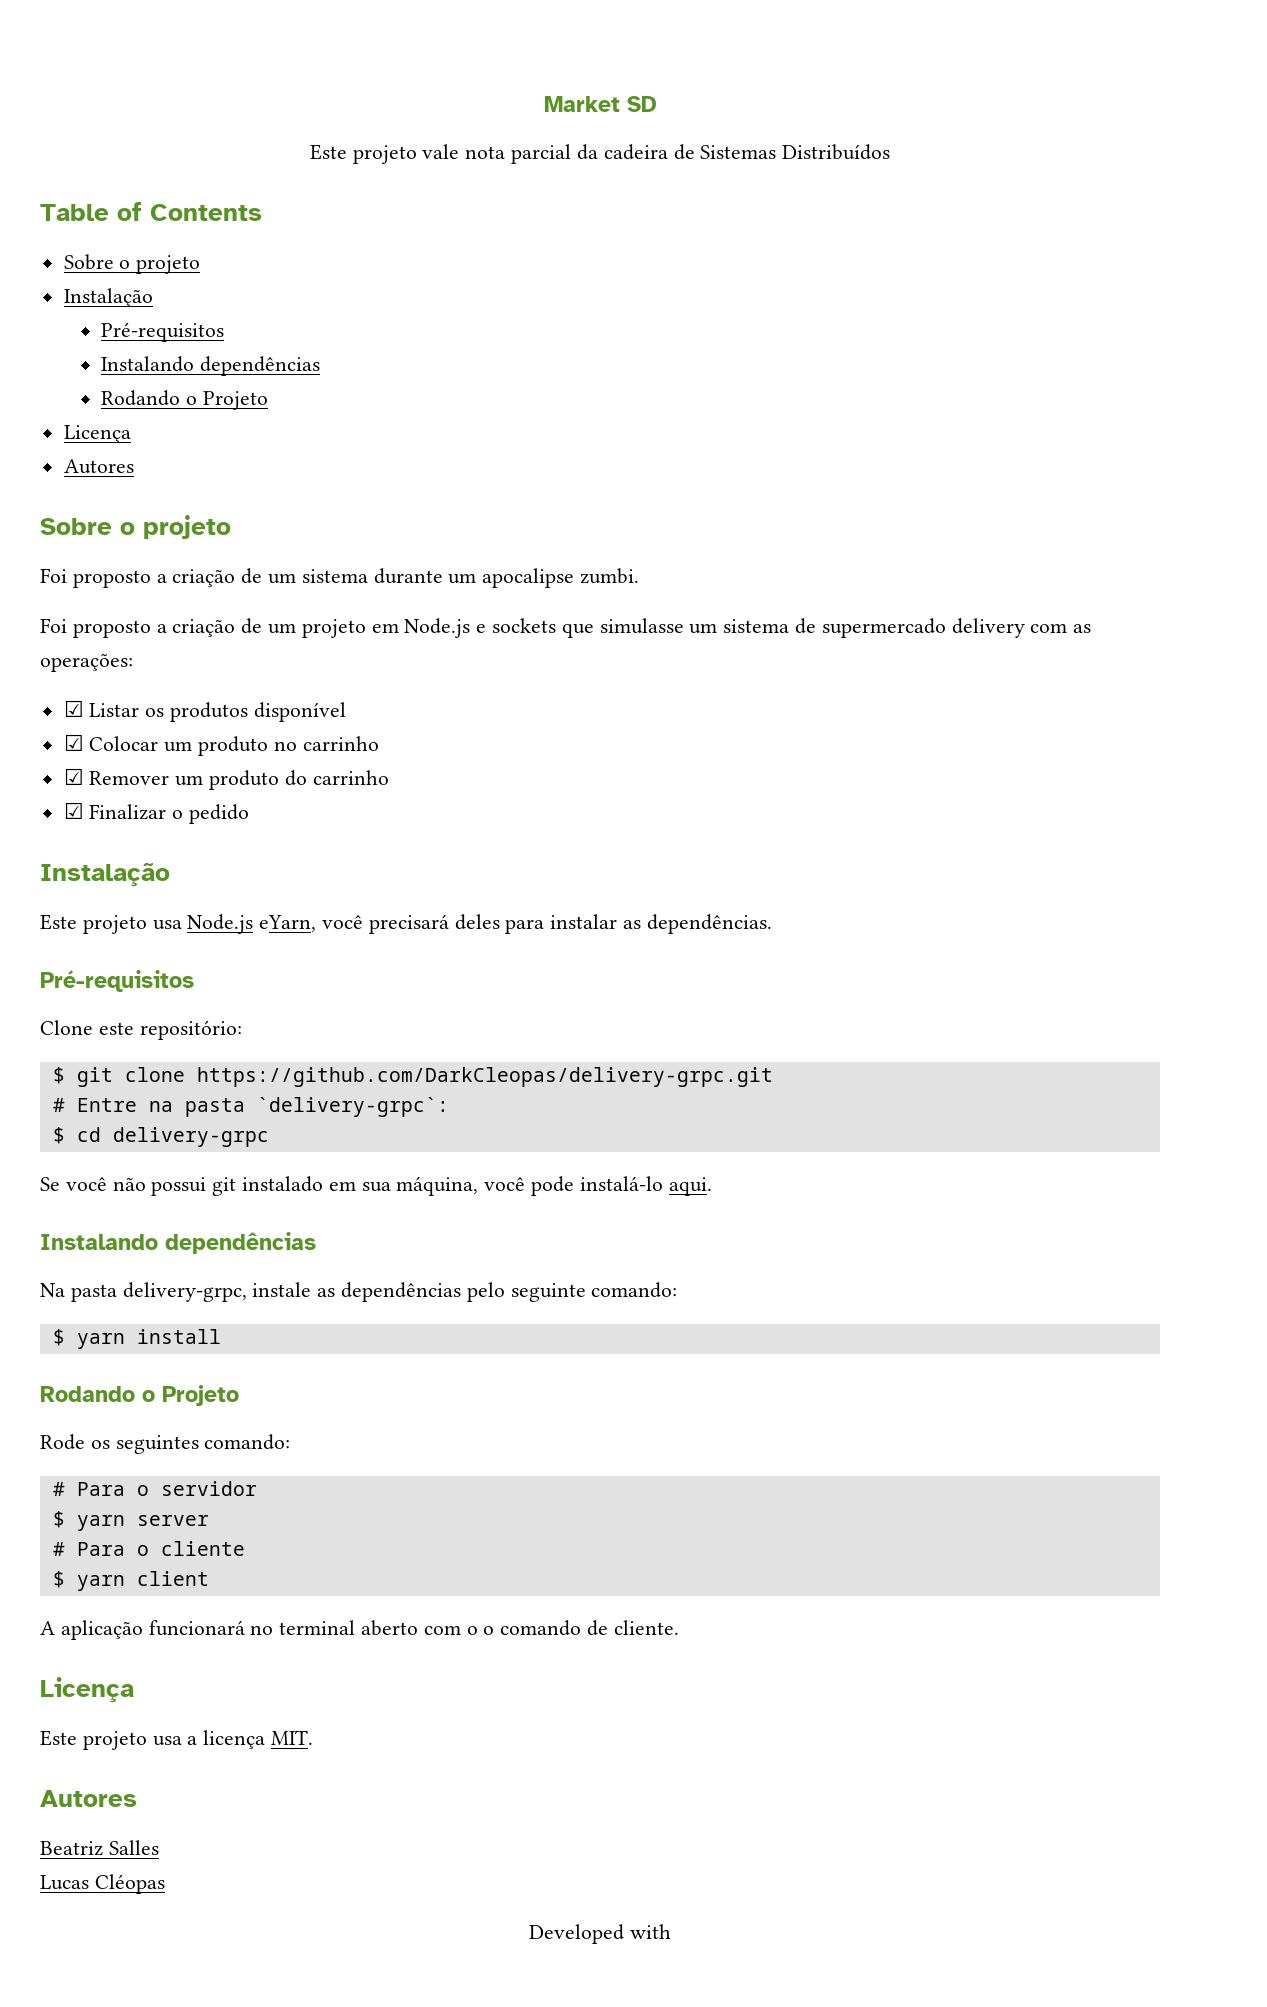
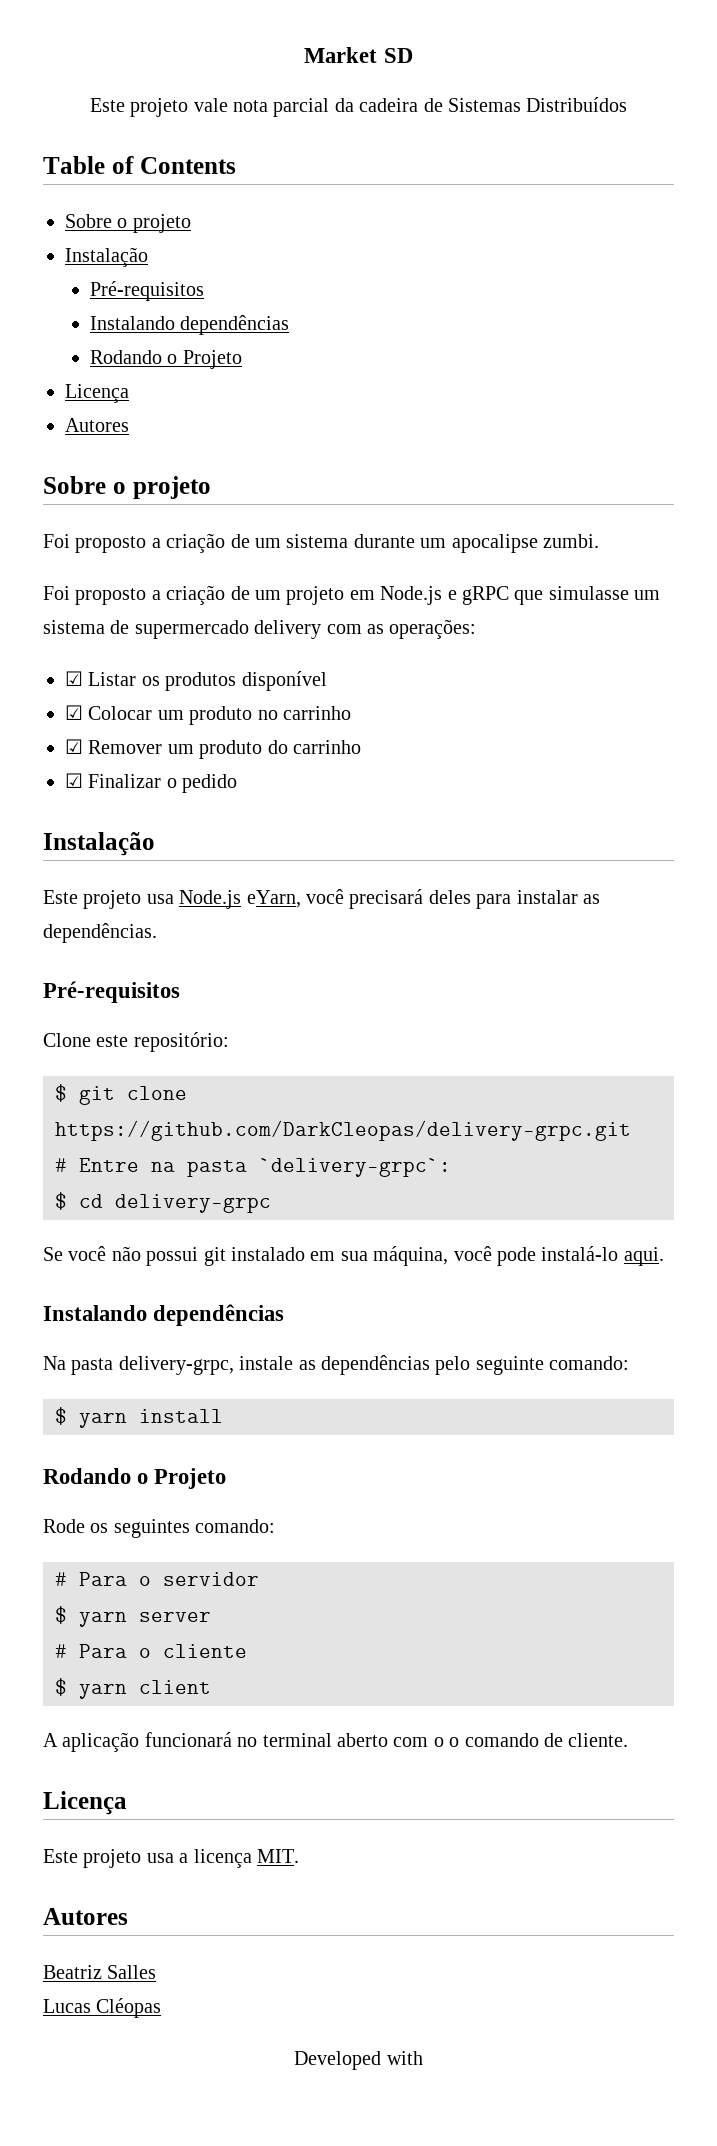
- Foi proposto a criação de um projeto em Node.js e sockets que simulasse um sistema de supermercado delivery com as operações:
+ Foi proposto a criação de um projeto em Node.js e gRPC que simulasse um sistema de supermercado delivery com as operações:

